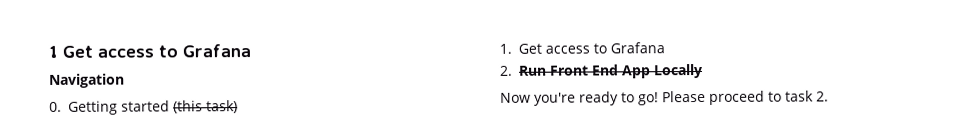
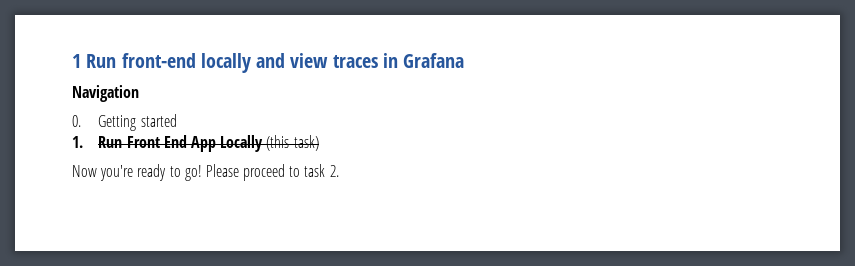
- 1 Get access to Grafana
+ 1 Run front-end locally and view traces in Grafana
- 0. Getting started (this task)
- 1. Get access to Grafana
- 2. Run Front End App Locally
+ 0. Getting started
+ 1. Run Front End App Locally (this task)

